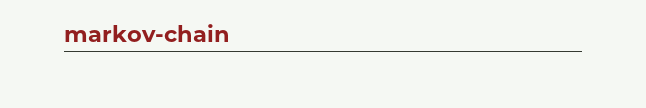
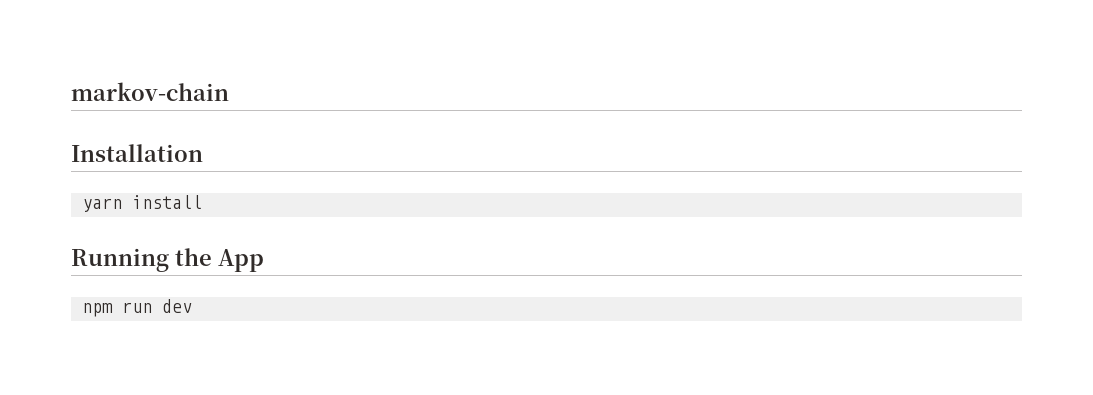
+ Installation
+ yarn install
+ Running the App
+ npm run dev

